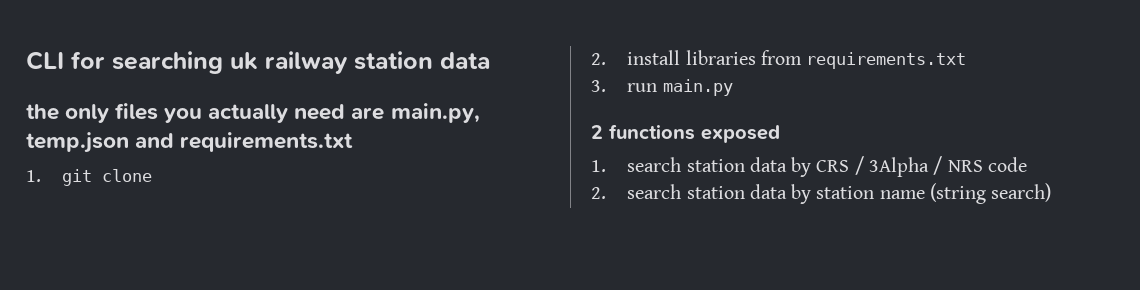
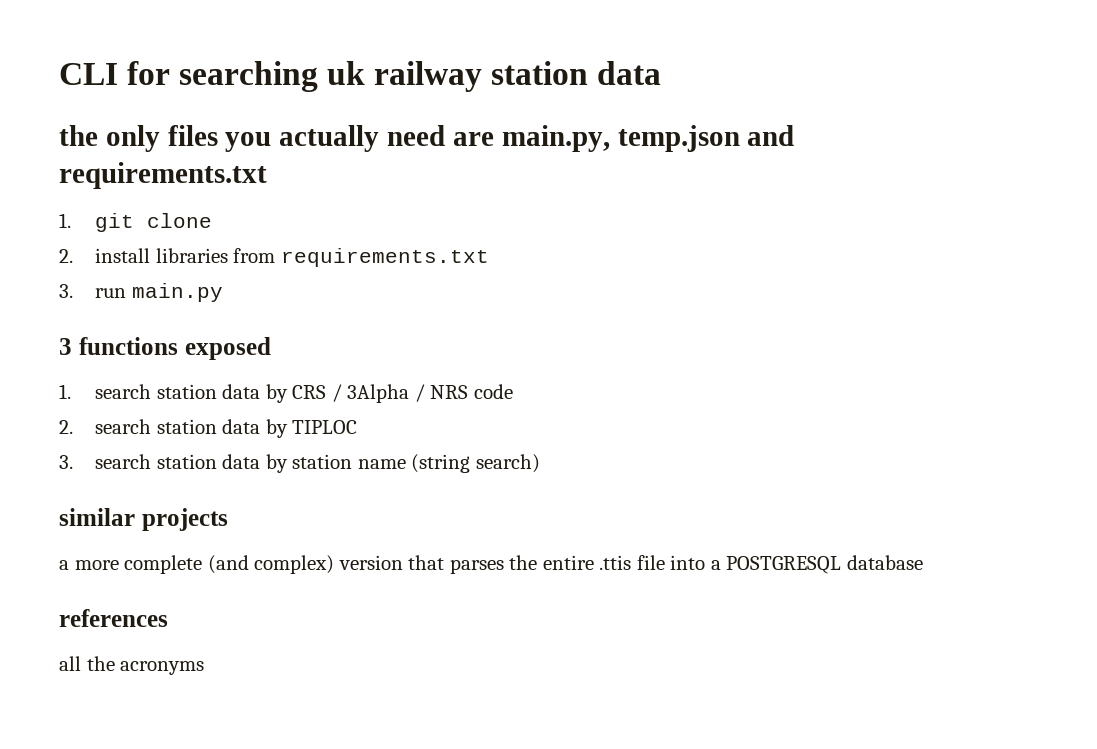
- 2 functions exposed
+ 3 functions exposed
- 2. search station data by station name (string search)
+ 2. search station data by TIPLOC
+ 3. search station data by station name (string search)
+ similar projects
+ a more complete (and complex) version that parses the entire .ttis file into a POSTGRESQL database
+ references
+ all the acronyms

